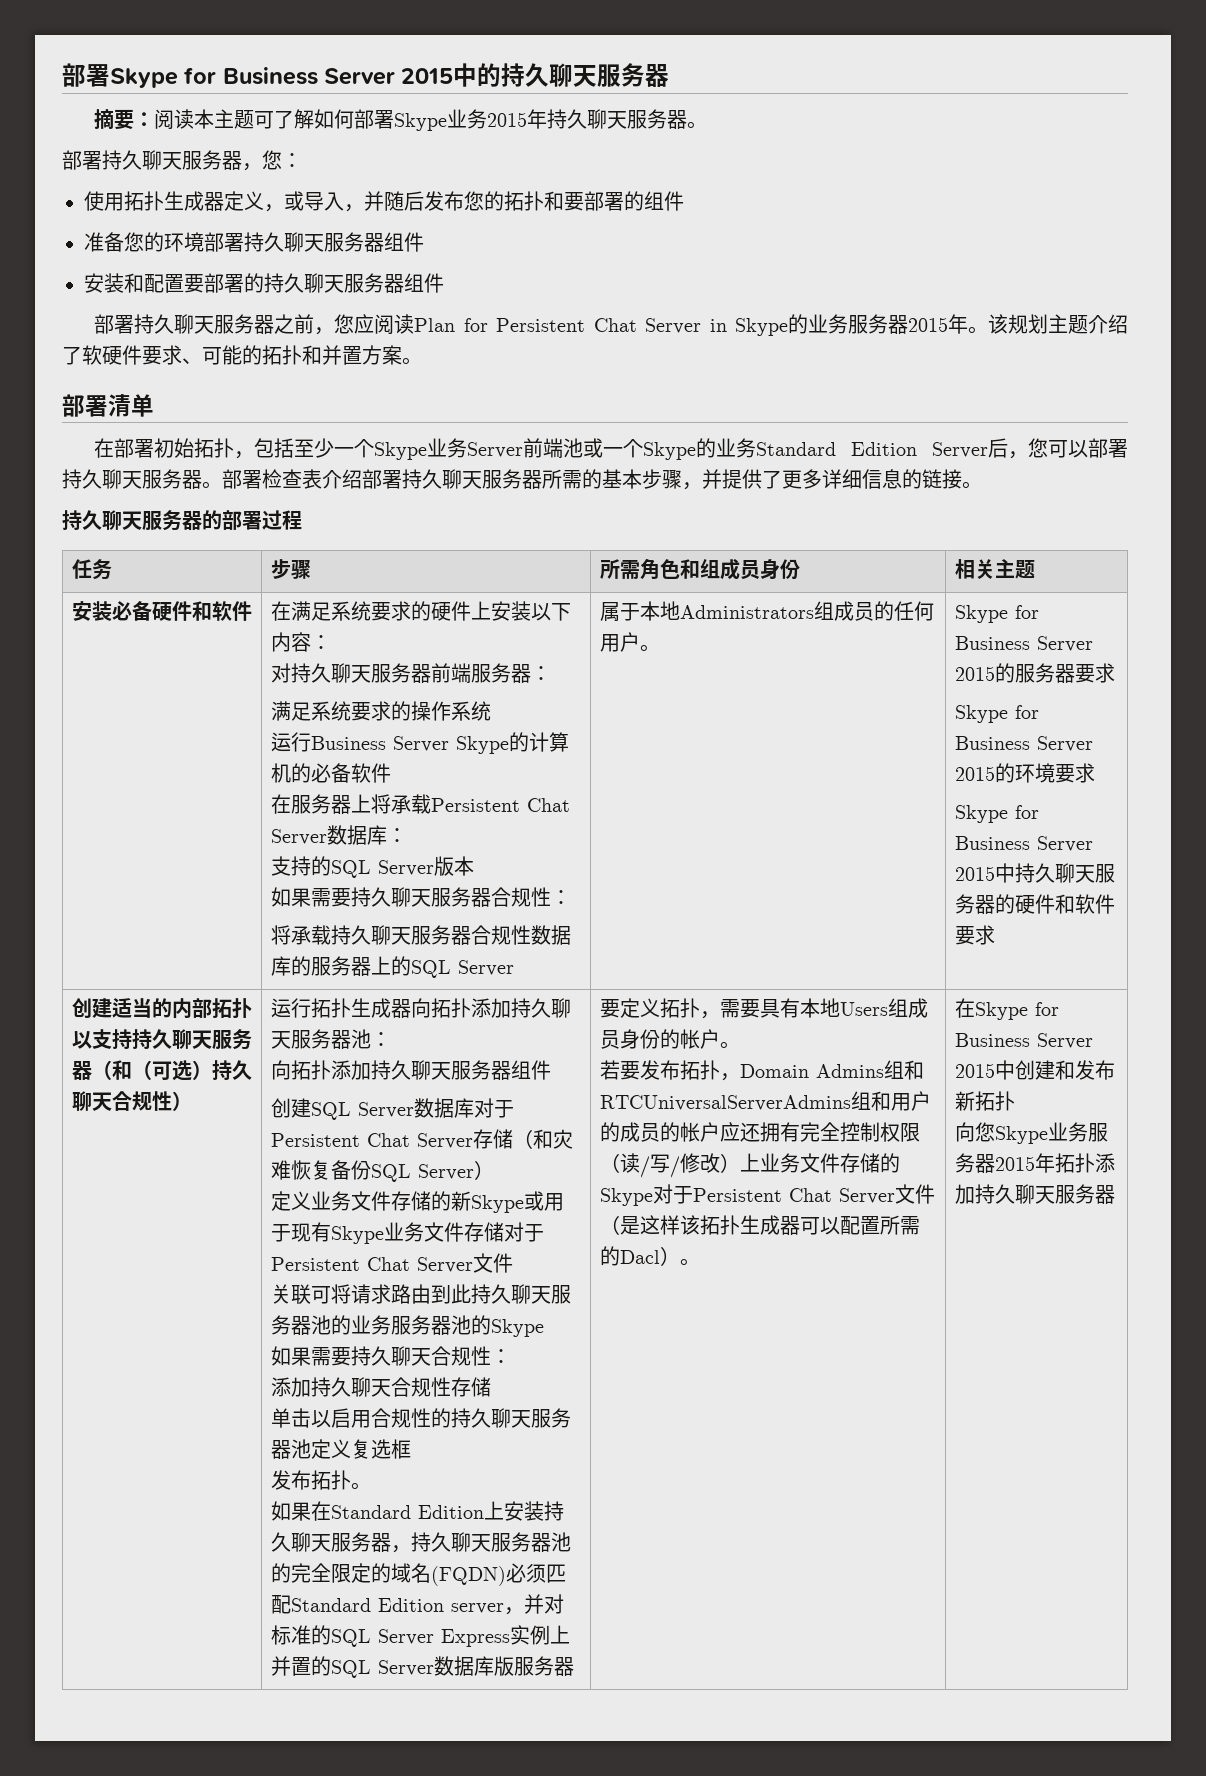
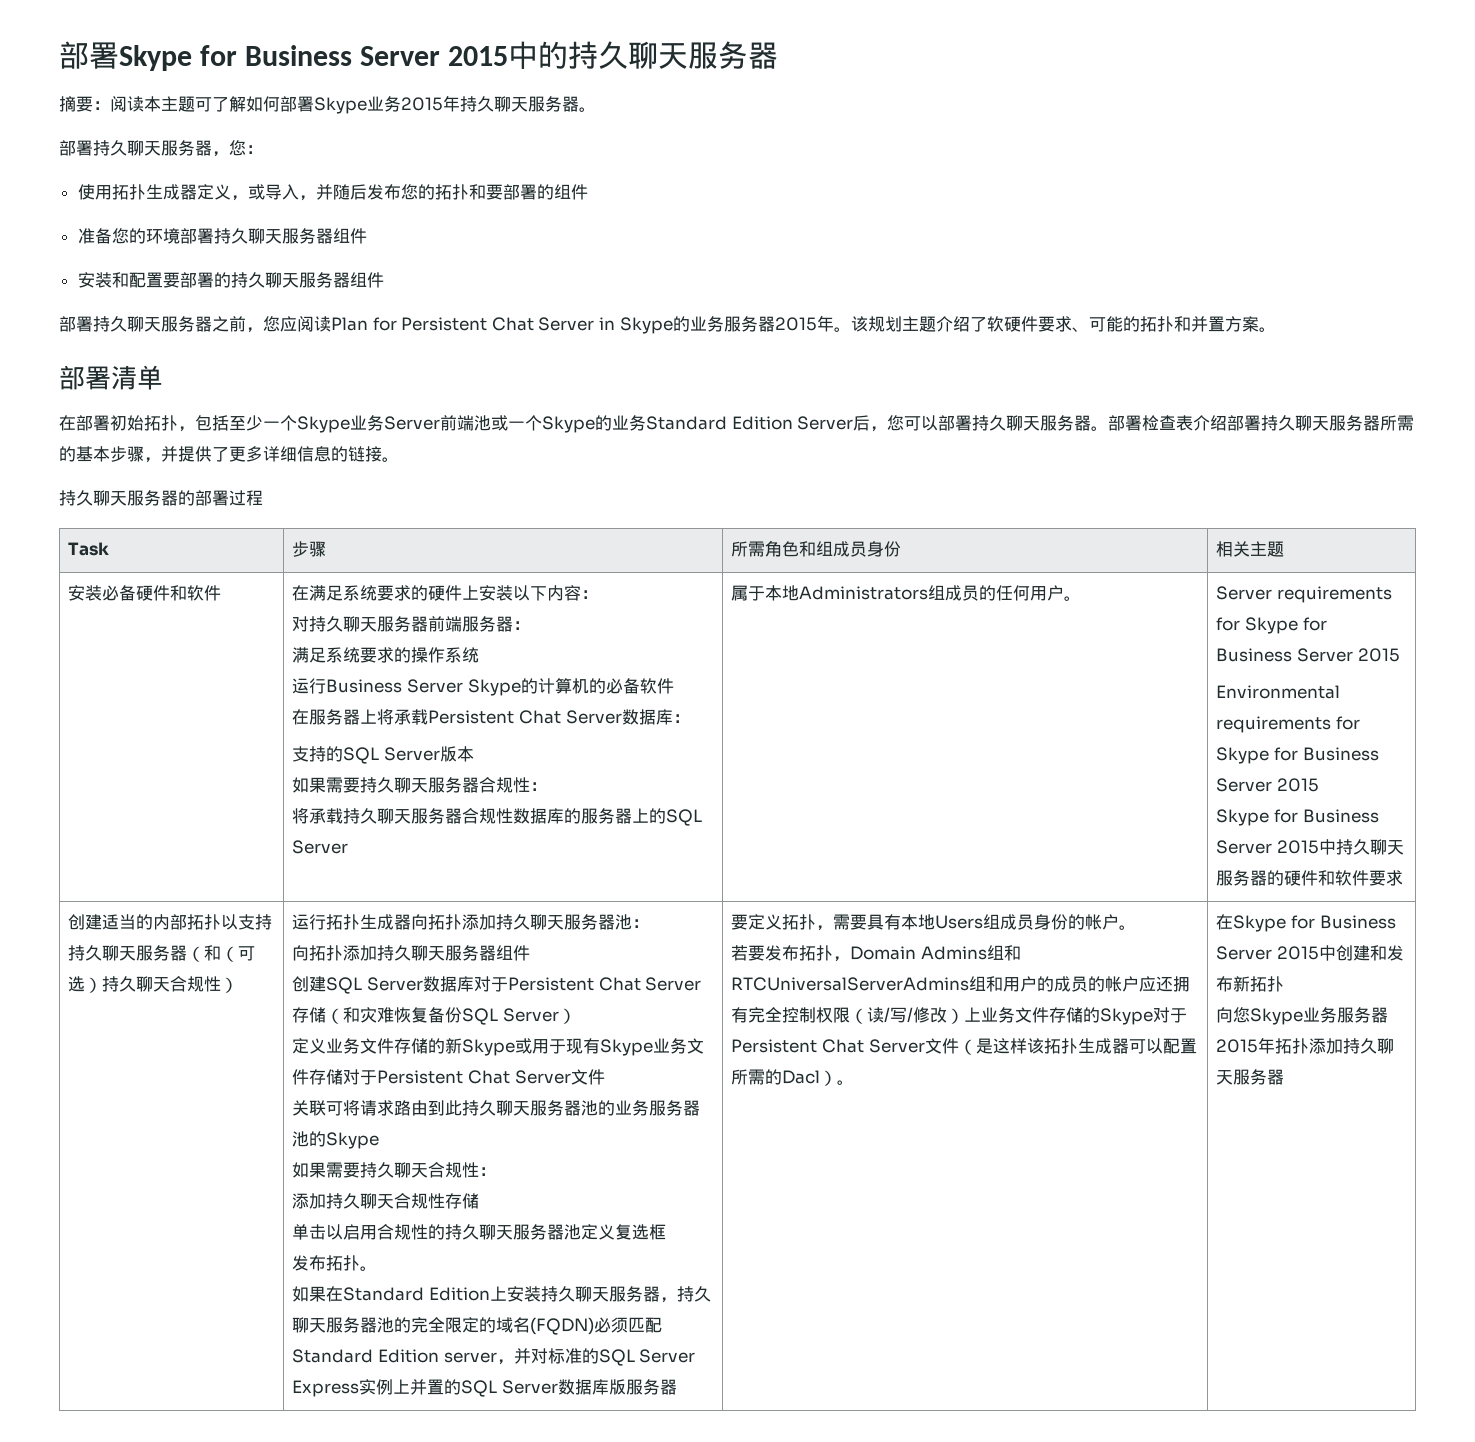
- 任务 | 步骤 | 所需角色和组成员身份 | 相关主题
+ Task | 步骤 | 所需角色和组成员身份 | 相关主题
- Skype for Business Server 2015的服务器要求
- Skype for Business Server 2015的环境要求
+ Server requirements for Skype for Business Server 2015
+ Environmental requirements for Skype for Business Server 2015

